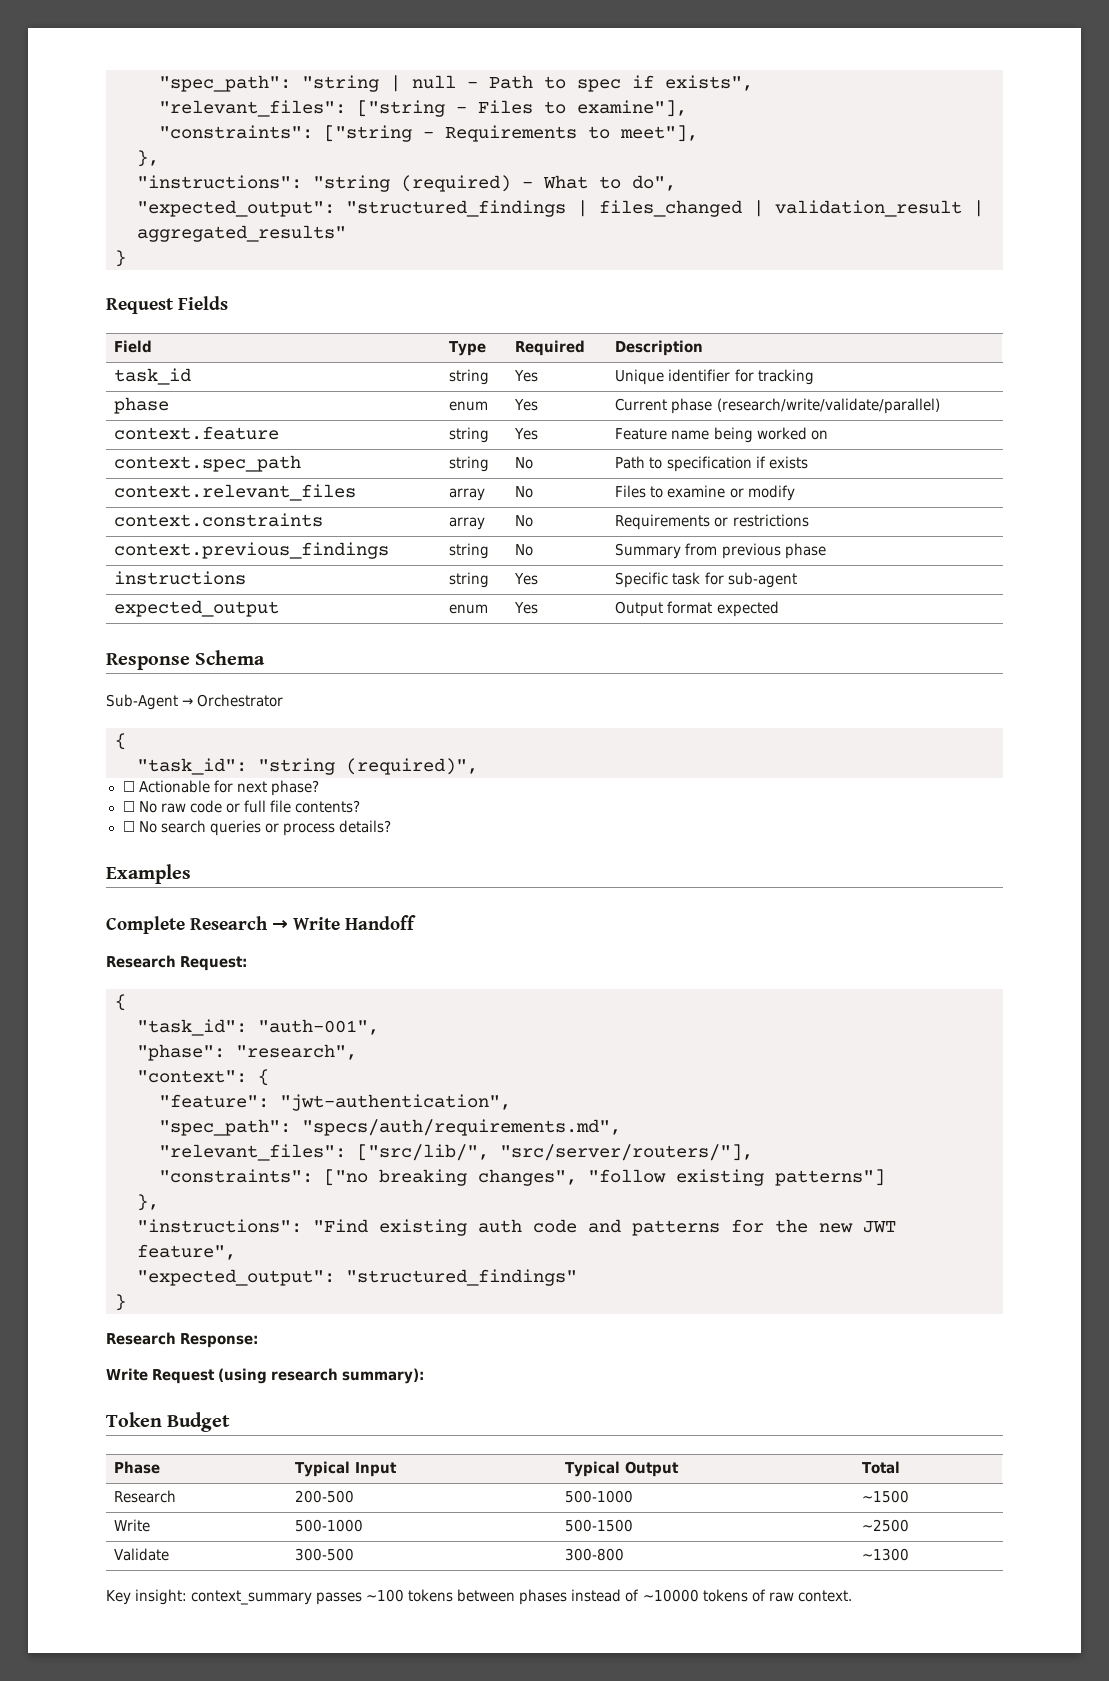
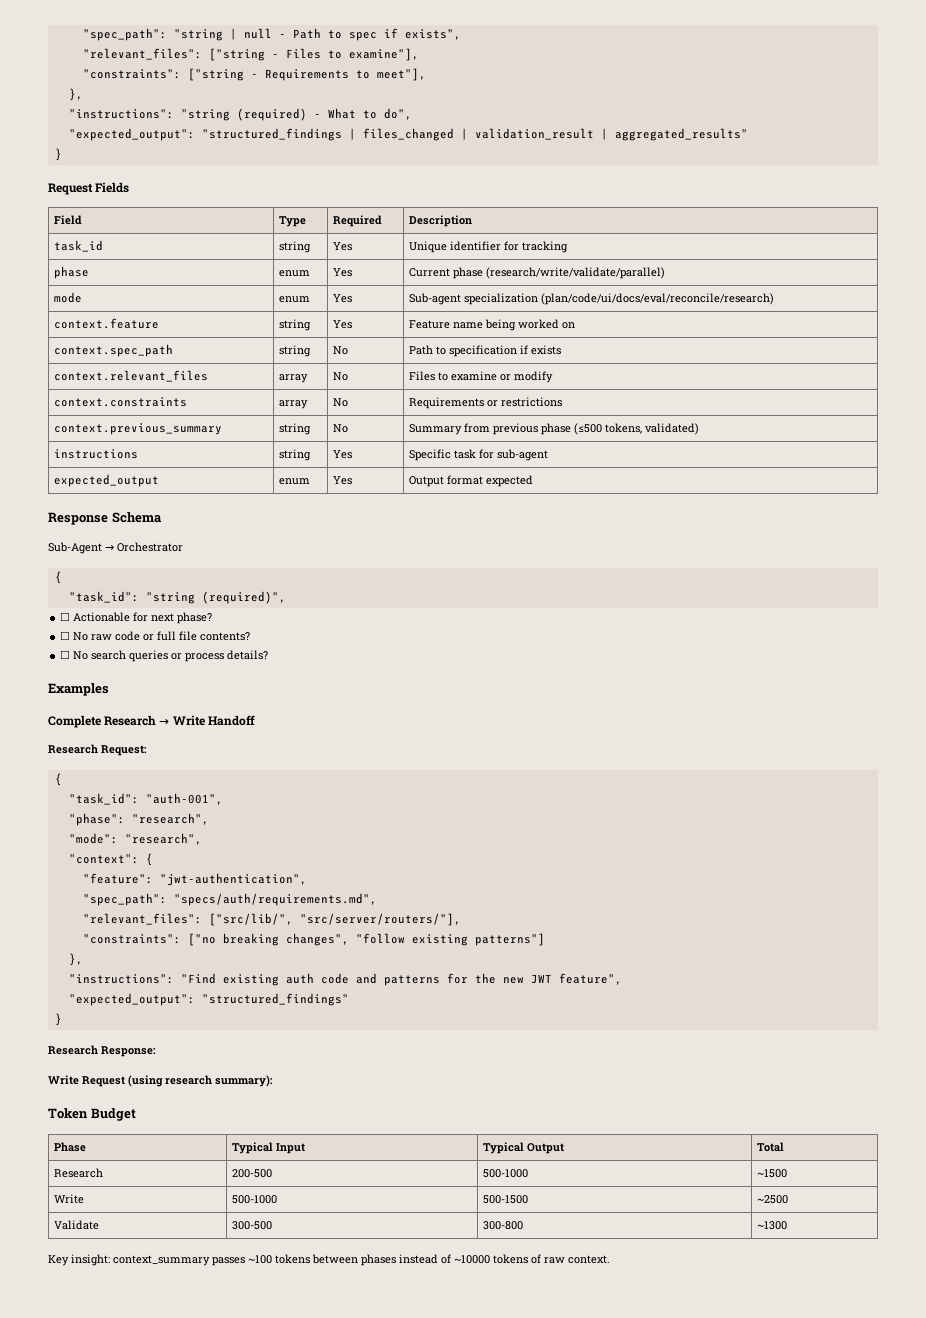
+ mode | enum | Yes | Sub-agent specialization (plan/code/ui/docs/eval/reconcile/research)
- context.previous_findings | string | No | Summary from previous phase
+ context.previous_summary | string | No | Summary from previous phase (≤500 tokens, validated)
+ "mode": "research",

